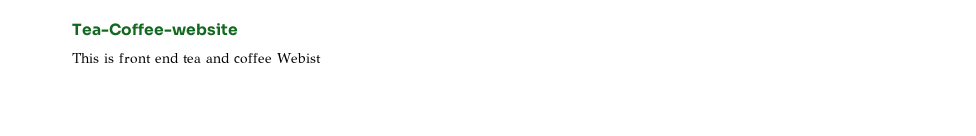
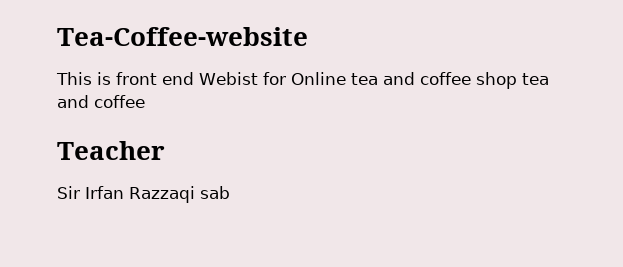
- This is front end tea and coffee Webist
+ This is front end Webist for Online tea and coffee shop tea and coffee
+ Teacher
+ Sir Irfan Razzaqi sab

